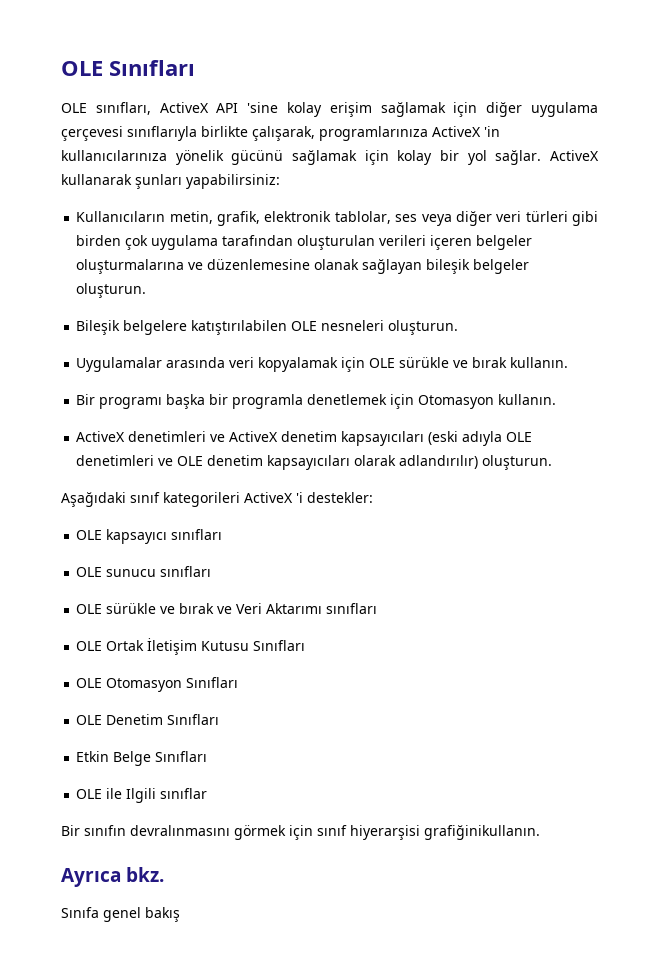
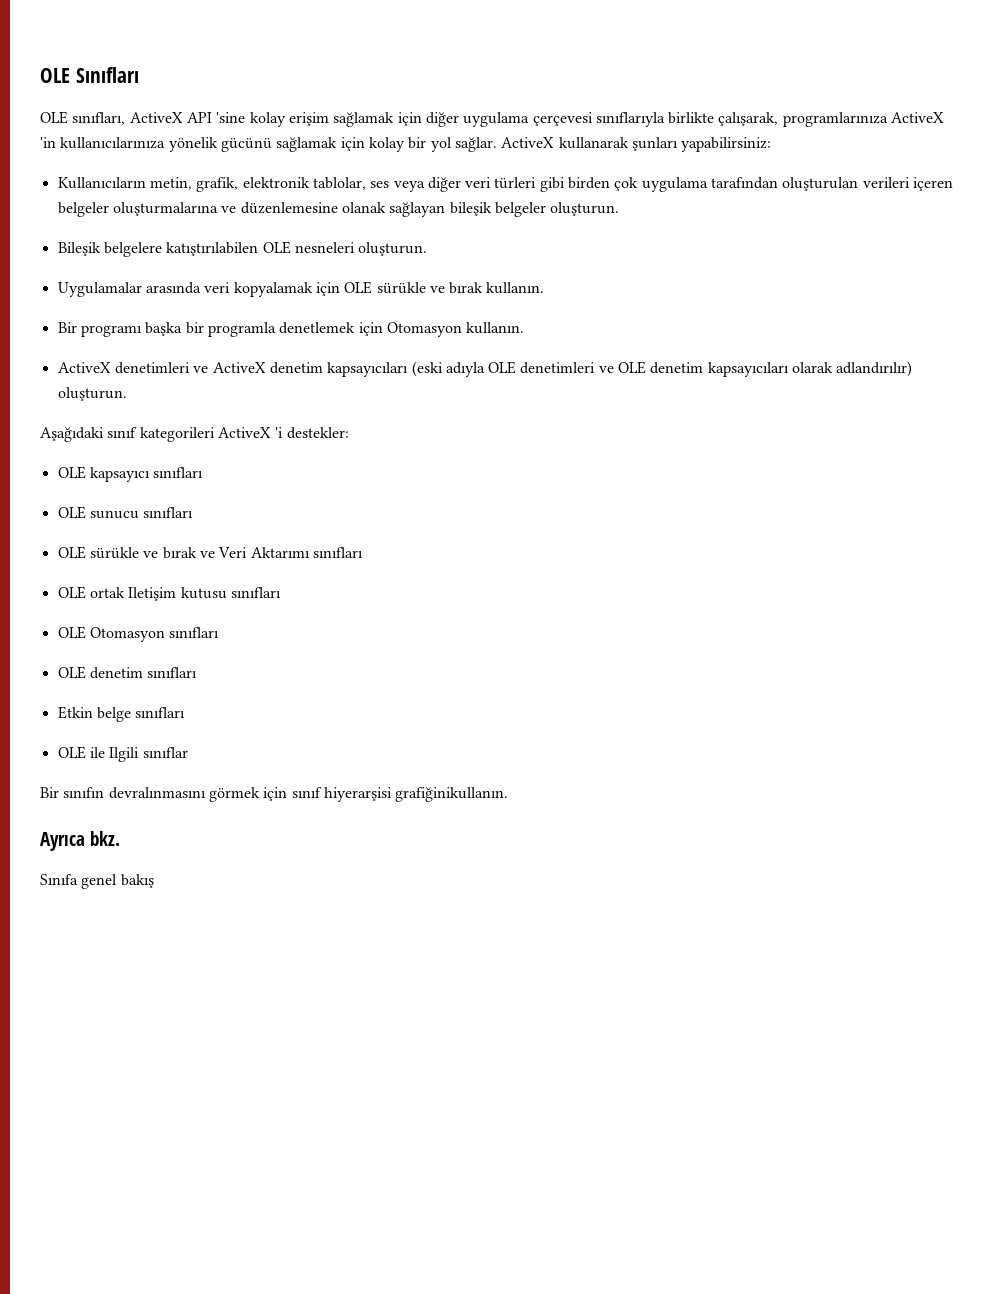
- OLE Ortak İletişim Kutusu Sınıfları
+ OLE ortak Iletişim kutusu sınıfları
- OLE Otomasyon Sınıfları
- OLE Denetim Sınıfları
+ OLE Otomasyon sınıfları
+ OLE denetim sınıfları
- Etkin Belge Sınıfları
+ Etkin belge sınıfları

